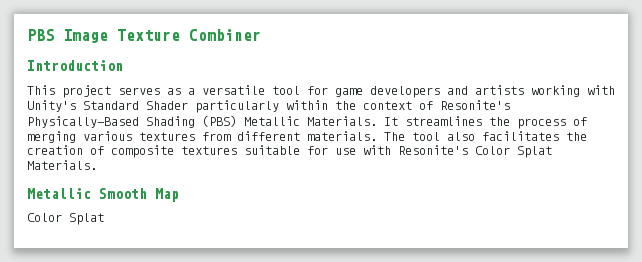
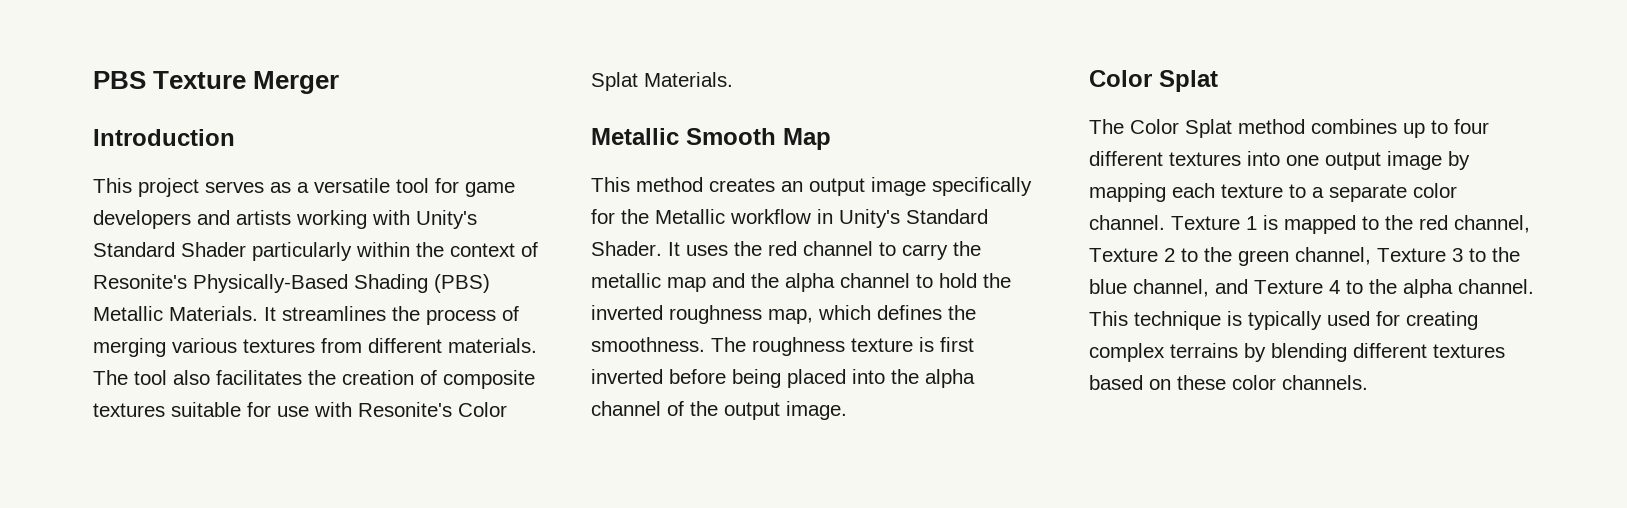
- PBS Image Texture Combiner
+ PBS Texture Merger
  Metallic Smooth Map
+ This method creates an output image specifically for the Metallic workflow in Unity's Standard Shader. It uses the red channel to carry the metallic map and the alpha channel to hold the inverted roughness map, which defines the smoothness. The roughness texture is first inverted before being placed into the alpha channel of the output image.
  Color Splat
+ The Color Splat method combines up to four different textures into one output image by mapping each texture to a separate color channel. Texture 1 is mapped to the red channel, Texture 2 to the green channel, Texture 3 to the blue channel, and Texture 4 to the alpha channel. This technique is typically used for creating complex terrains by blending different textures based on these color channels.

